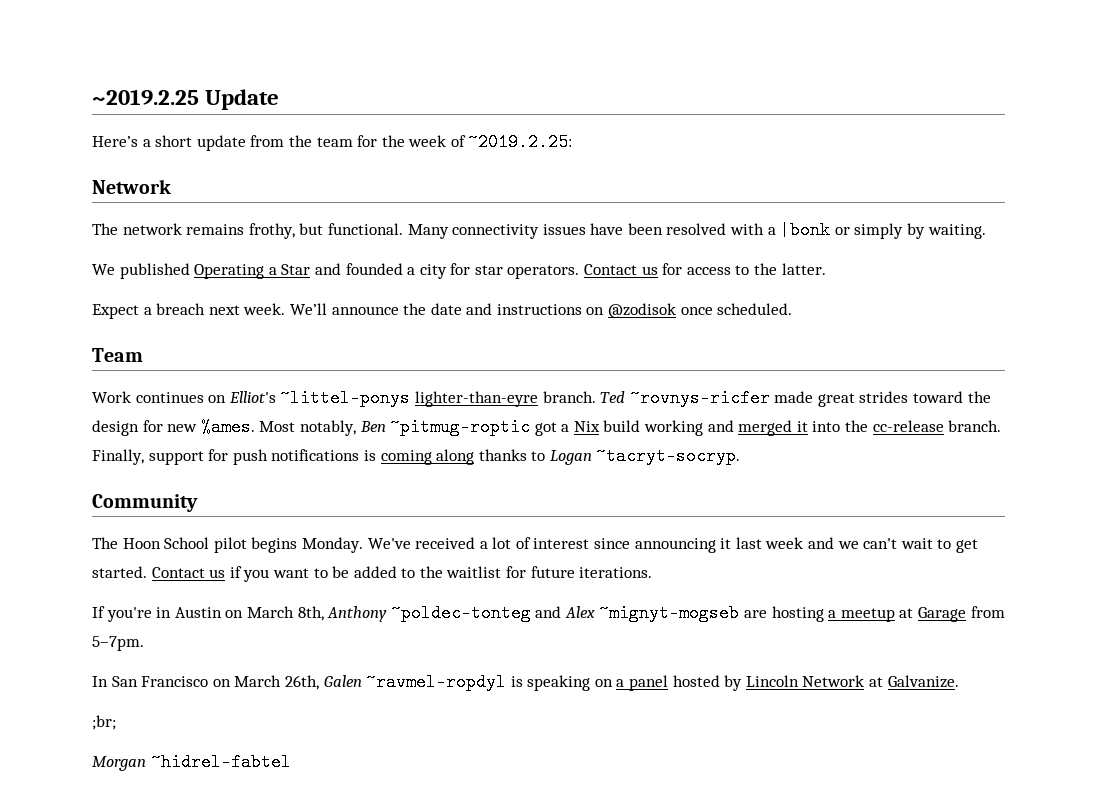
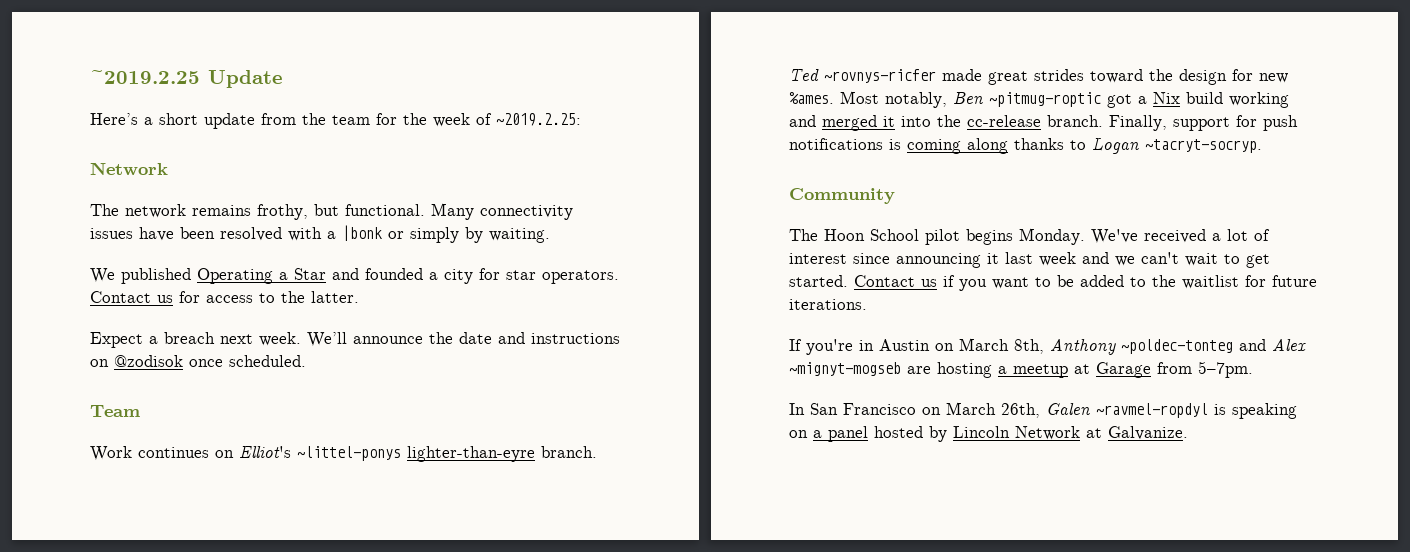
- ;br;
- Morgan ~hidrel-fabtel

